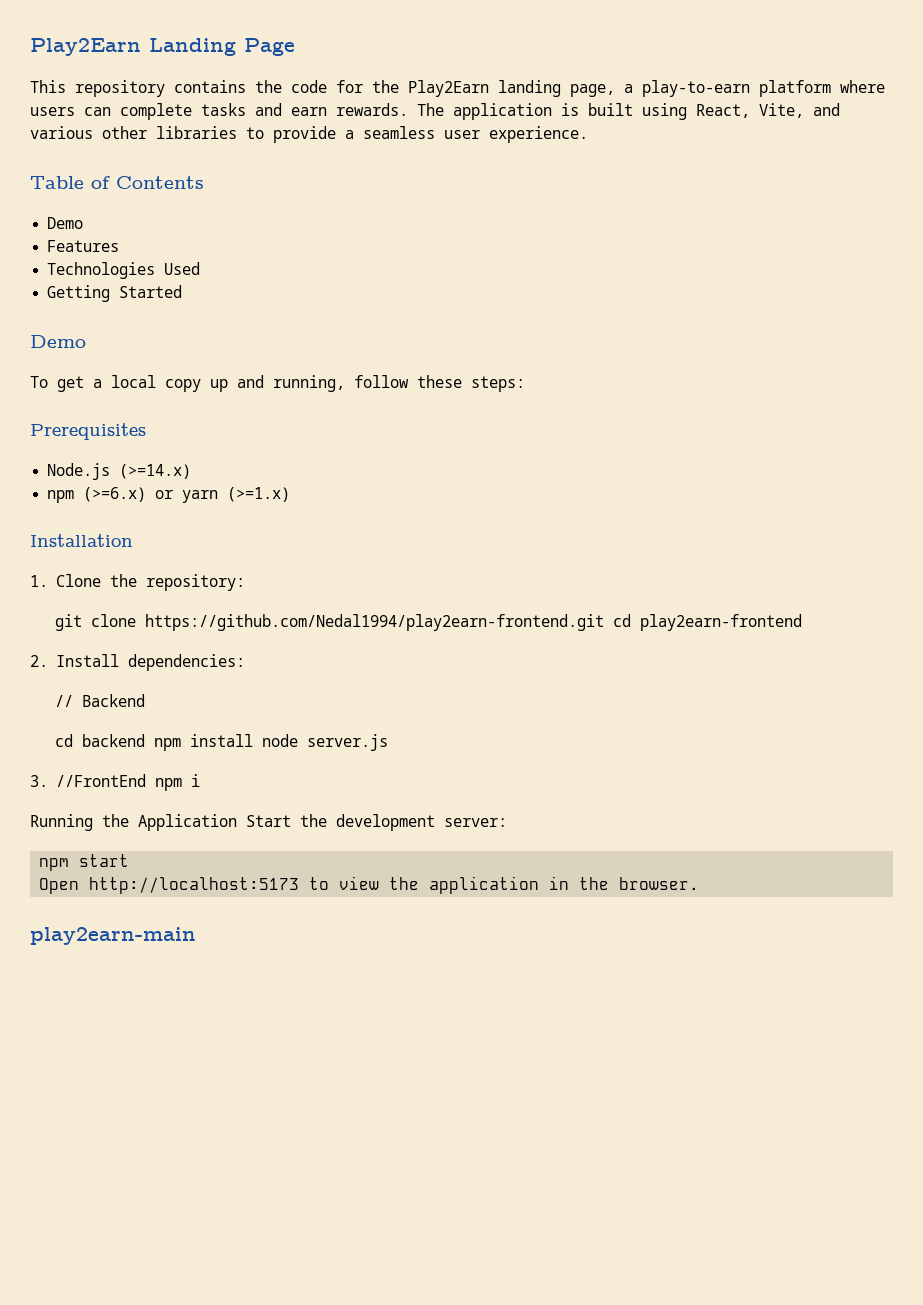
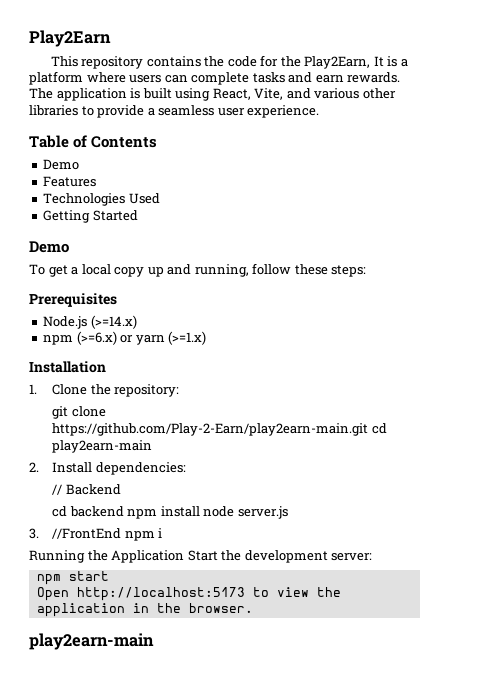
- Play2Earn Landing Page
+ Play2Earn
- This repository contains the code for the Play2Earn landing page, a play-to-earn platform where users can complete tasks and earn rewards.
+ This repository contains the code for the Play2Earn, It is a platform where users can complete tasks and earn rewards.
- git clone https://github.com/Nedal1994/play2earn-frontend.git cd play2earn-frontend
+ git clone https://github.com/Play-2-Earn/play2earn-main.git cd play2earn-main

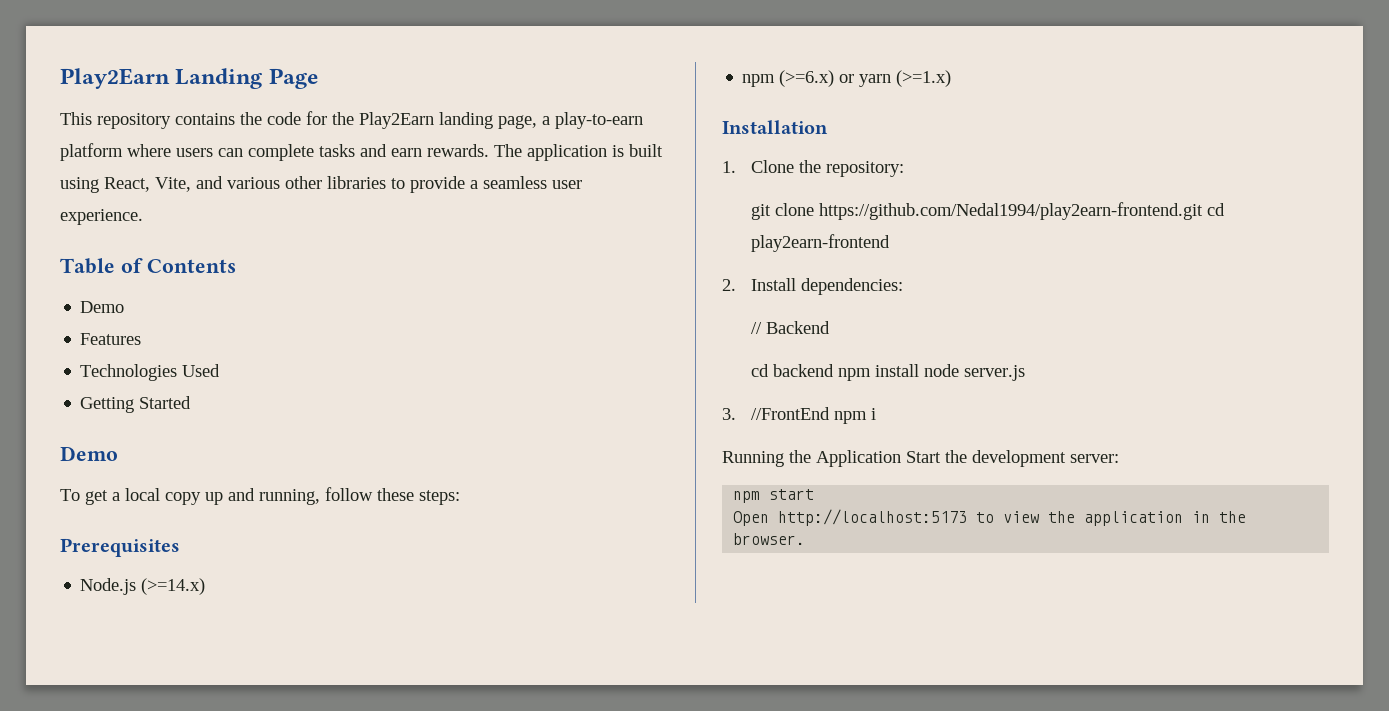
- Play2Earn
+ Play2Earn Landing Page
- This repository contains the code for the Play2Earn, It is a platform where users can complete tasks and earn rewards.
+ This repository contains the code for the Play2Earn landing page, a play-to-earn platform where users can complete tasks and earn rewards.
- git clone https://github.com/Play-2-Earn/play2earn-main.git cd play2earn-main
+ git clone https://github.com/Nedal1994/play2earn-frontend.git cd play2earn-frontend
  Open http://localhost:5173 to view the application in the browser.
- play2earn-main

